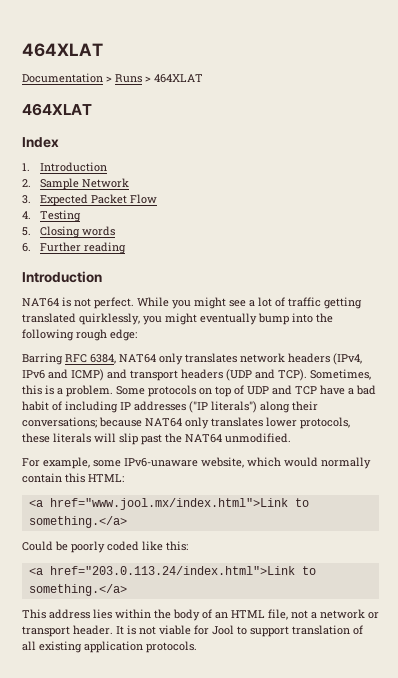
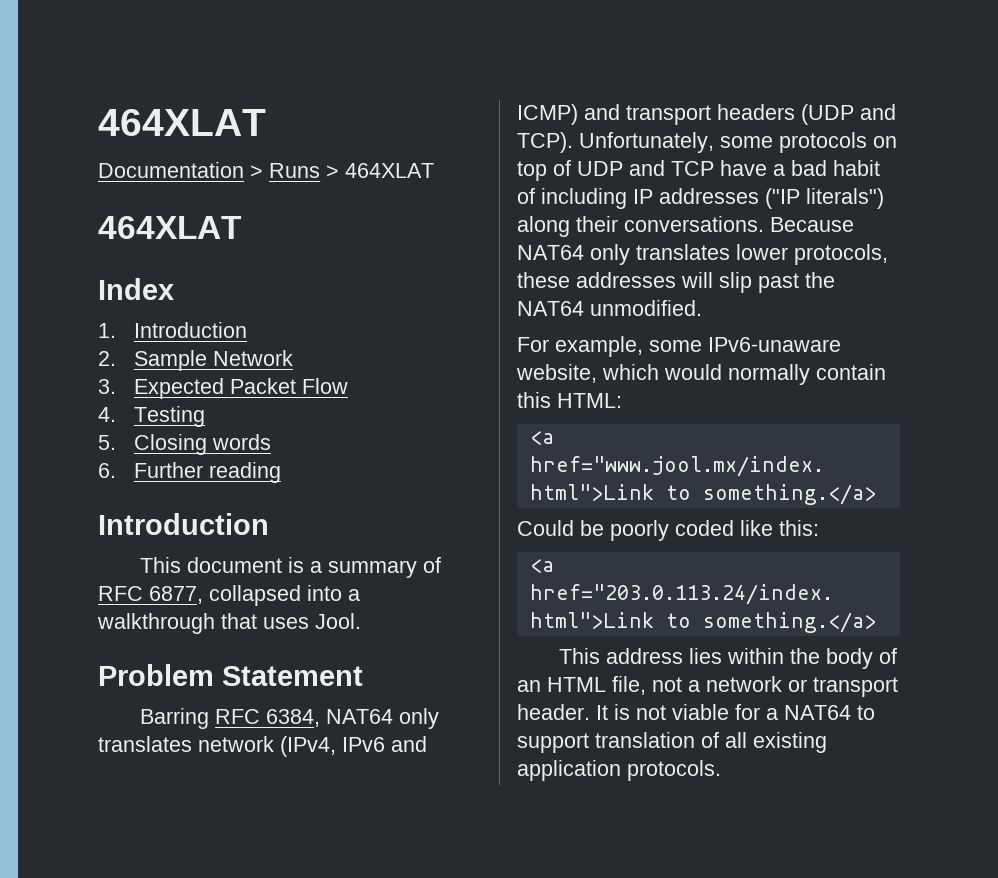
- NAT64 is not perfect. While you might see a lot of traffic getting translated quirklessly, you might eventually bump into the following rough edge:
+ This document is a summary of RFC 6877, collapsed into a walkthrough that uses Jool.
+ Problem Statement
- Barring RFC 6384, NAT64 only translates network headers (IPv4, IPv6 and ICMP) and transport headers (UDP and TCP).
+ Barring RFC 6384, NAT64 only translates network (IPv4, IPv6 and ICMP) and transport headers (UDP and TCP).
- Sometimes, this is a problem. Some protocols on top of UDP and TCP have a bad habit of including IP addresses ("IP literals") along their conversations; because NAT64 only translates lower protocols, these literals will slip past the NAT64 unmodified.
+ Unfortunately, some protocols on top of UDP and TCP have a bad habit of including IP addresses ("IP literals") along their conversations. Because NAT64 only translates lower protocols, these addresses will slip past the NAT64 unmodified.
- It is not viable for Jool to support translation of all existing application protocols.
+ It is not viable for a NAT64 to support translation of all existing application protocols.

